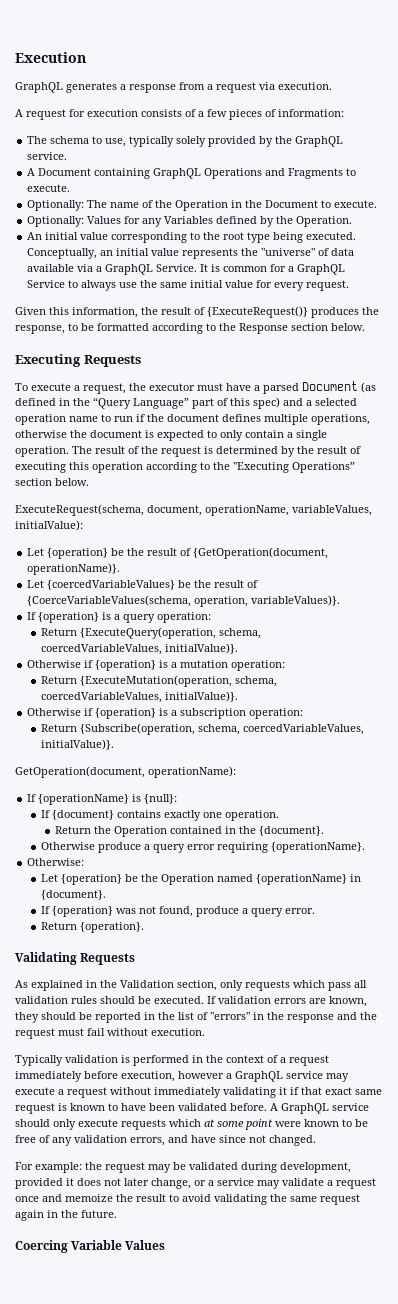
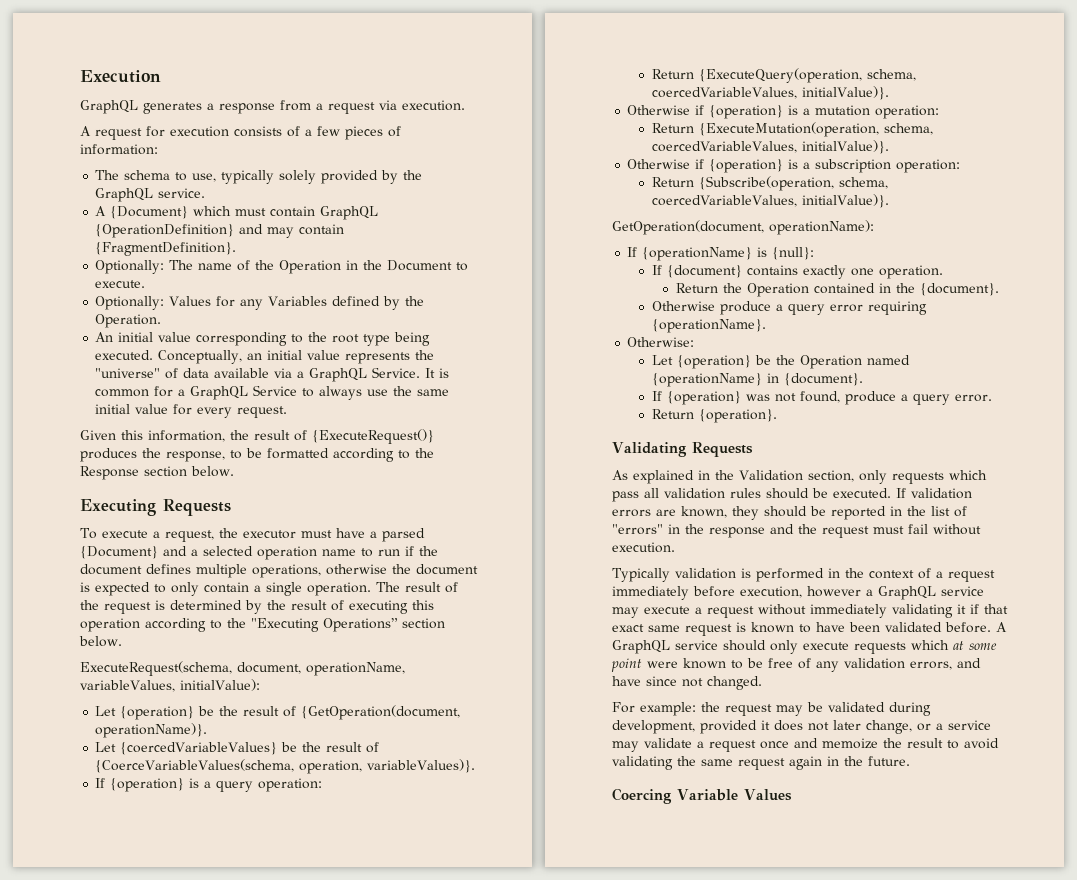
- A Document containing GraphQL Operations and Fragments to execute.
+ A {Document} which must contain GraphQL {OperationDefinition} and may contain {FragmentDefinition}.
- To execute a request, the executor must have a parsed Document (as defined in the “Query Language” part of this spec) and a selected operation name to run if the document defines multiple operations, otherwise the document is expected to only contain a single operation.
+ To execute a request, the executor must have a parsed {Document} and a selected operation name to run if the document defines multiple operations, otherwise the document is expected to only contain a single operation.

